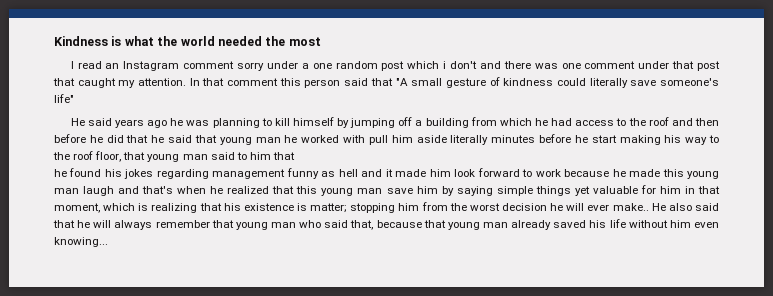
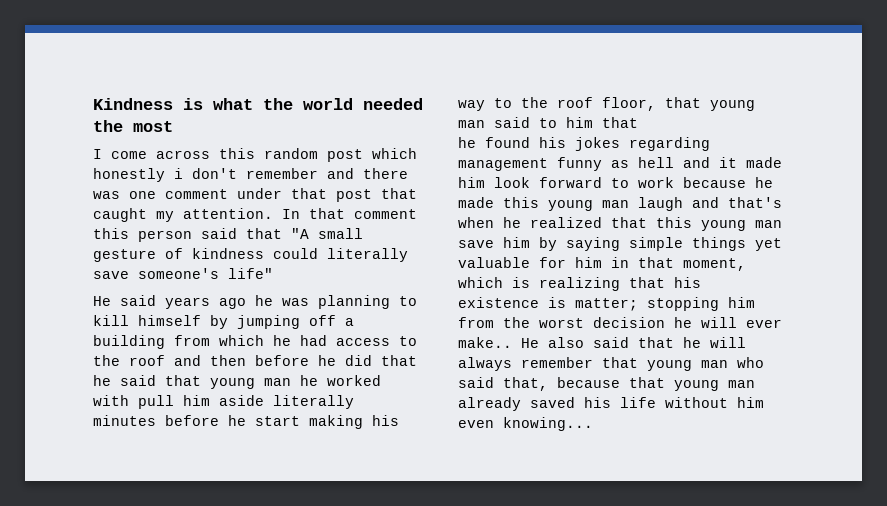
- I read an Instagram comment sorry under a one random post which i don't and there was one comment under that post that caught my attention.
+ I come across this random post which honestly i don't remember and there was one comment under that post that caught my attention.

